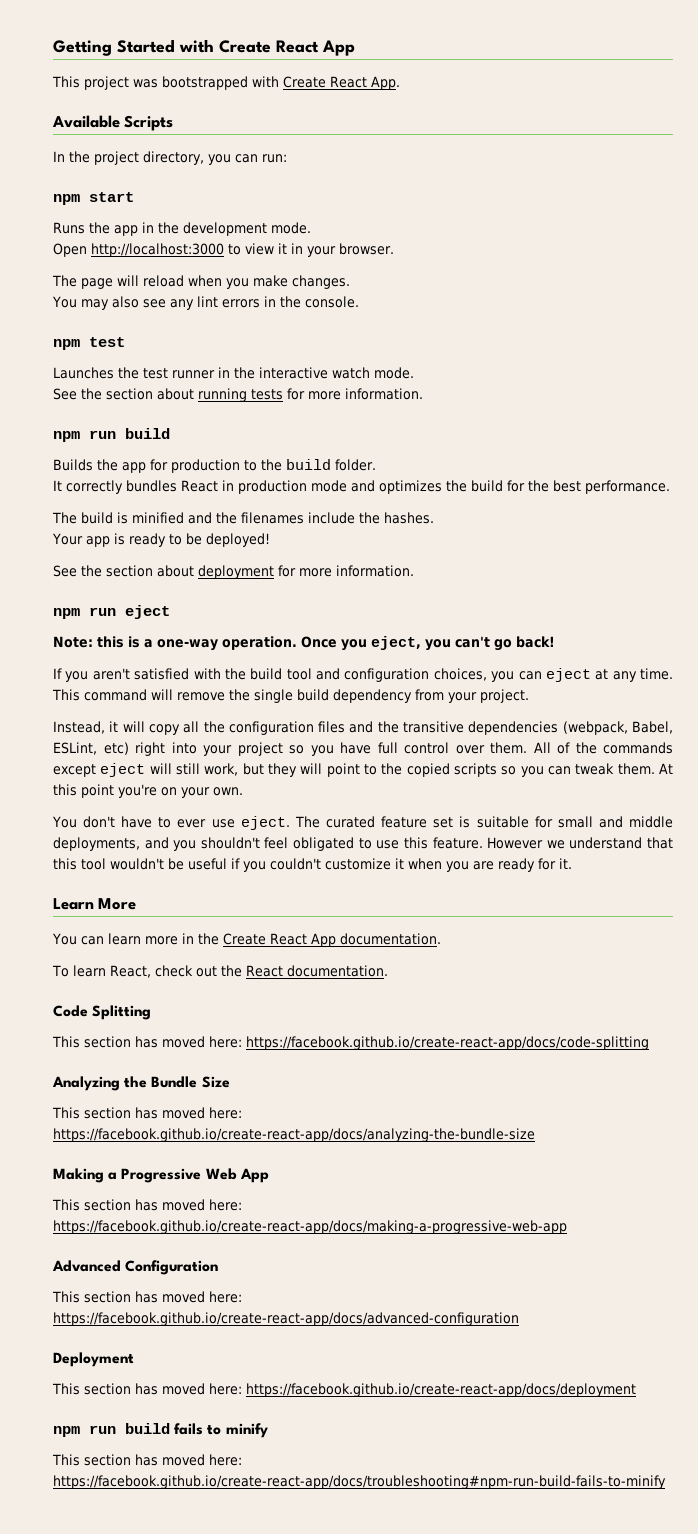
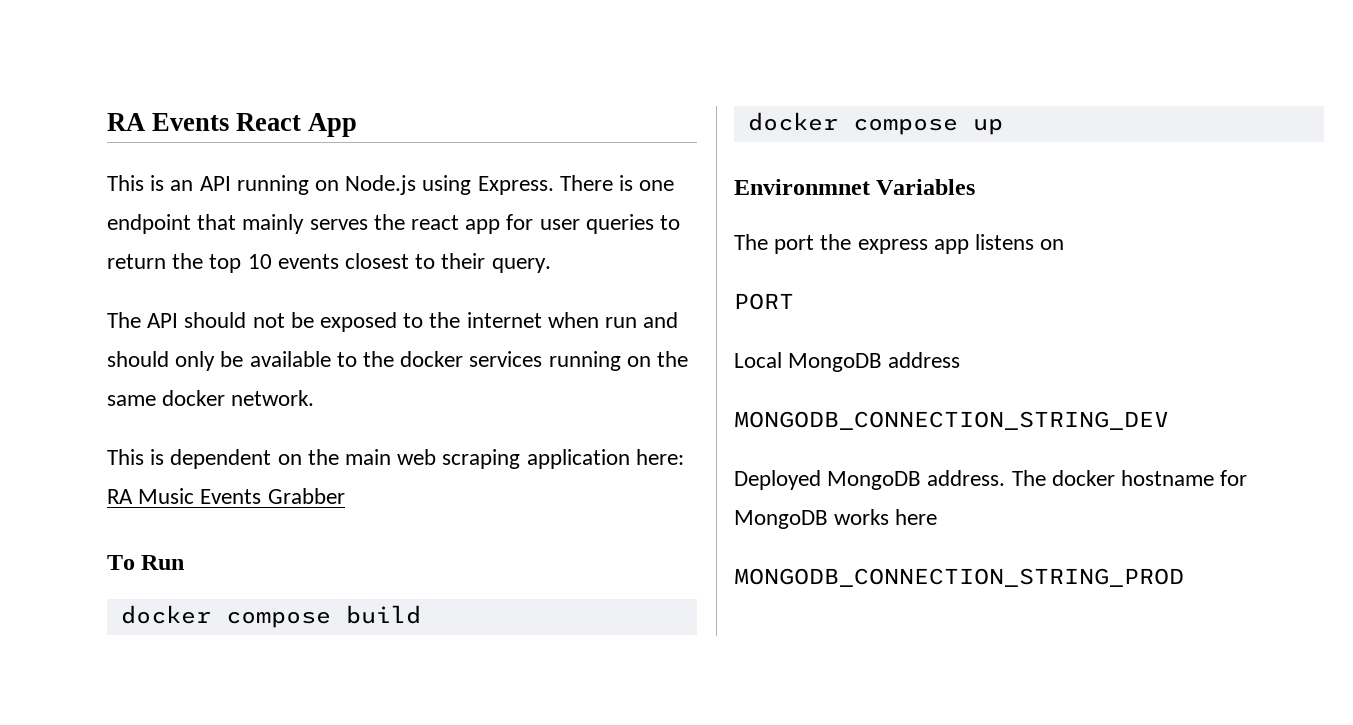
- Getting Started with Create React App
+ RA Events React App
- This project was bootstrapped with Create React App.
- Available Scripts
- In the project directory, you can run:
- npm start
- Runs the app in the development mode.
- Open http://localhost:3000 to view it in your browser.
- The page will reload when you make changes.
- You may also see any lint errors in the console.
- npm test
- Launches the test runner in the interactive watch mode.
- See the section about running tests for more information.
- npm run build
- Builds the app for production to the build folder.
- It correctly bundles React in production mode and optimizes the build for the best performance.
- The build is minified and the filenames include the hashes.
- Your app is ready to be deployed!
- See the section about deployment for more information.
- npm run eject
- Note: this is a one-way operation. Once you eject, you can't go back!
- If you aren't satisfied with the build tool and configuration choices, you can eject at any time. This command will remove the single build dependency from your project.
- Instead, it will copy all the configuration files and the transitive dependencies (webpack, Babel, ESLint, etc) right into your project so you have full control over them. All of the commands except eject will still work, but they will point to the copied scripts so you can tweak them. At this point you're on your own.
- You don't have to ever use eject. The curated feature set is suitable for small and middle deployments, and you shouldn't feel obligated to use this feature. However we understand that this tool wouldn't be useful if you couldn't customize it when you are ready for it.
- Learn More
- You can learn more in the Create React App documentation.
- To learn React, check out the React documentation.
- Code Splitting
- This section has moved here: https://facebook.github.io/create-react-app/docs/code-splitting
- Analyzing the Bundle Size
- This section has moved here: https://facebook.github.io/create-react-app/docs/analyzing-the-bundle-size
- Making a Progressive Web App
- This section has moved here: https://facebook.github.io/create-react-app/docs/making-a-progressive-web-app
- Advanced Configuration
- This section has moved here: https://facebook.github.io/create-react-app/docs/advanced-configuration
- Deployment
- This section has moved here: https://facebook.github.io/create-react-app/docs/deployment
- npm run build fails to minify
- This section has moved here: https://facebook.github.io/create-react-app/docs/troubleshooting#npm-run-build-fails-to-minify
+ This is an API running on Node.js using Express. There is one endpoint that mainly serves the react app for user queries to return the top 10 events closest to their query.
+ The API should not be exposed to the internet when run and should only be available to the docker services running on the same docker network.
+ This is dependent on the main web scraping application here: RA Music Events Grabber
+ To Run
+ docker compose build
+ docker compose up
+ Environmnet Variables
+ The port the express app listens on
+ PORT
+ Local MongoDB address
+ MONGODB_CONNECTION_STRING_DEV
+ Deployed MongoDB address. The docker hostname for MongoDB works here
+ MONGODB_CONNECTION_STRING_PROD

